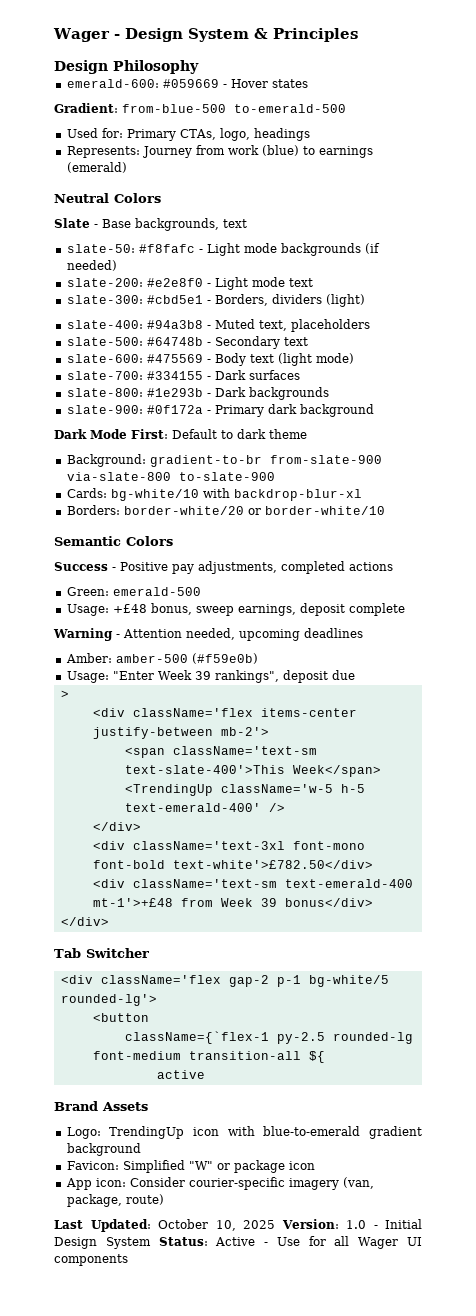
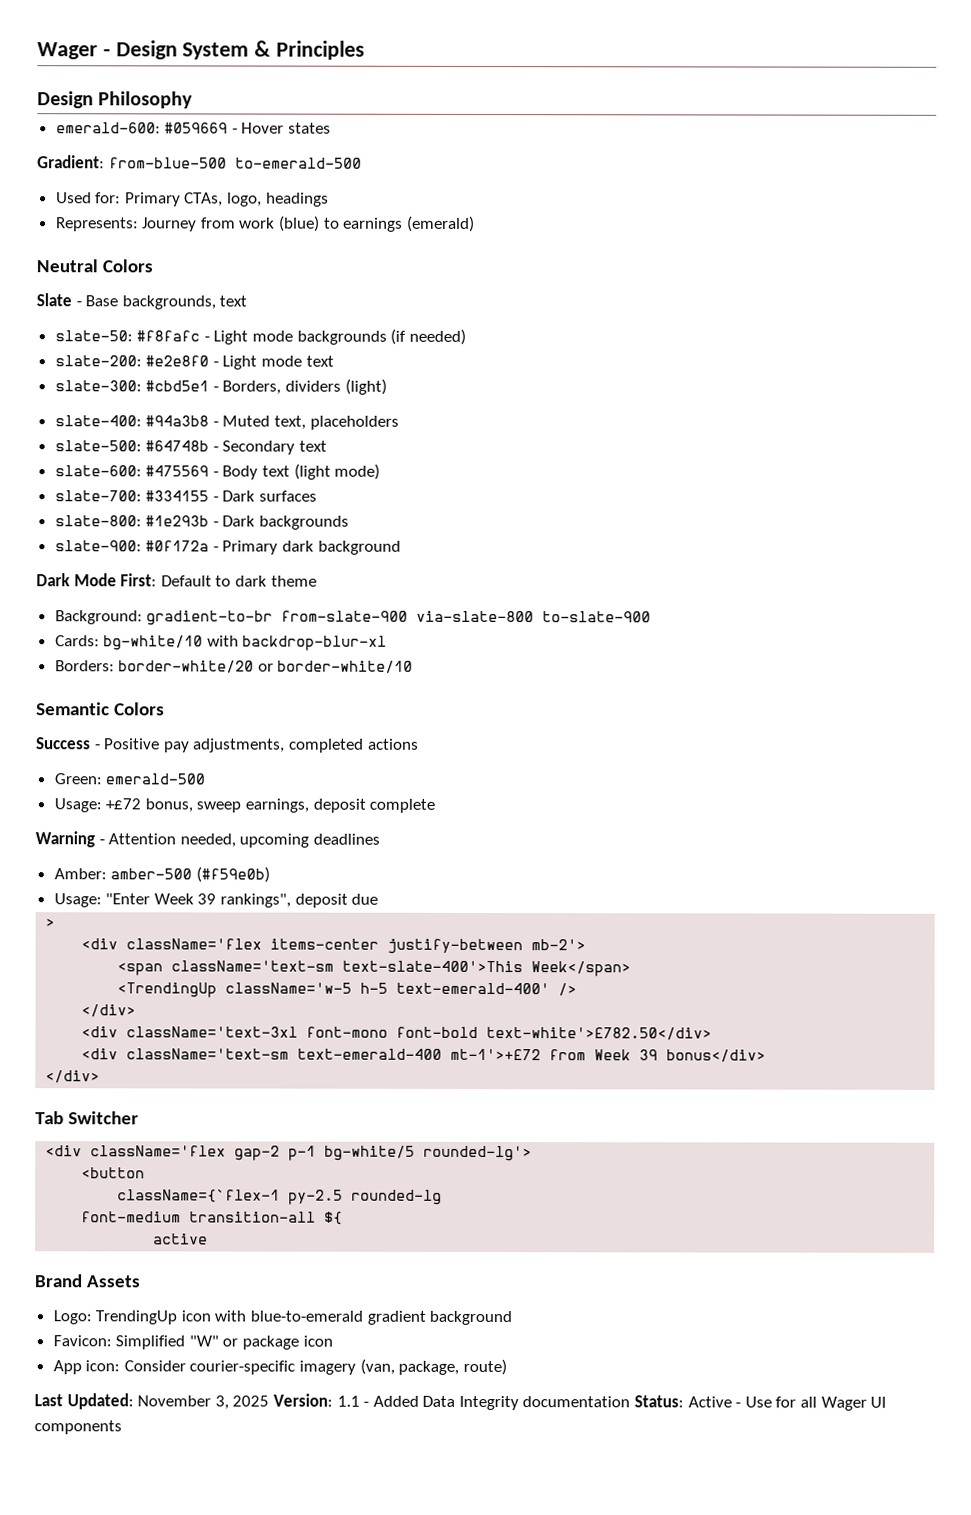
- Usage: +£48 bonus, sweep earnings, deposit complete
+ Usage: +£72 bonus, sweep earnings, deposit complete
- <div className='text-sm text-emerald-400 mt-1'>+£48 from Week 39 bonus</div>
+ <div className='text-sm text-emerald-400 mt-1'>+£72 from Week 39 bonus</div>
- Last Updated: October 10, 2025 Version: 1.0 - Initial Design System Status: Active - Use for all Wager UI components
+ Last Updated: November 3, 2025 Version: 1.1 - Added Data Integrity documentation Status: Active - Use for all Wager UI components

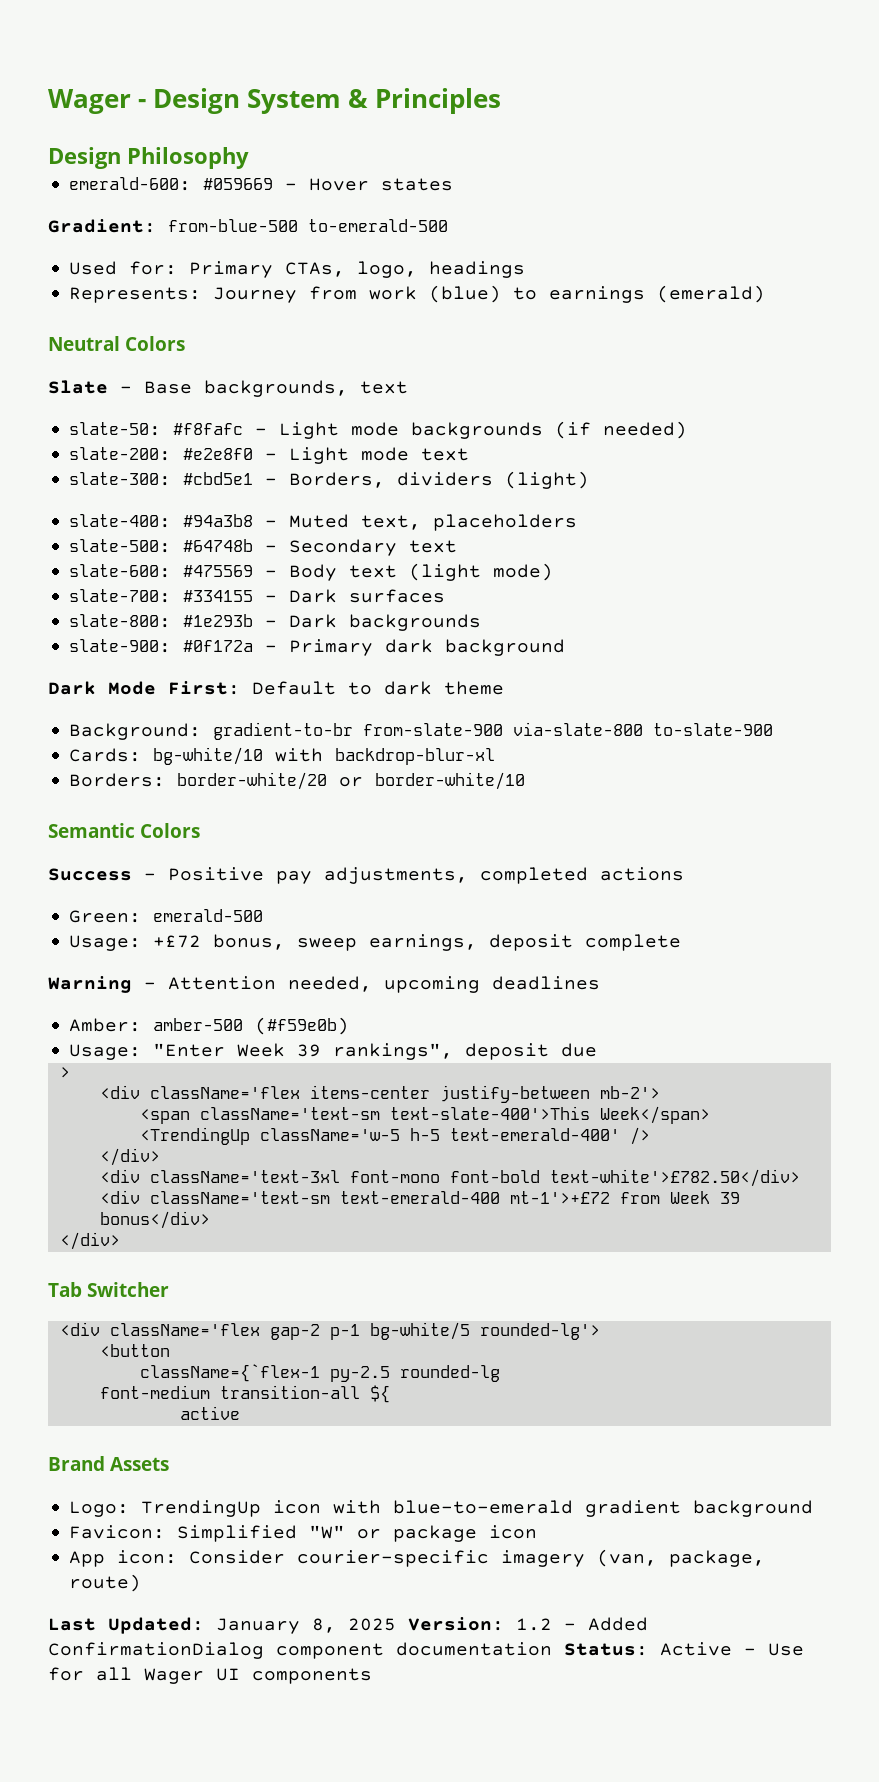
- Last Updated: November 3, 2025 Version: 1.1 - Added Data Integrity documentation Status: Active - Use for all Wager UI components
+ Last Updated: January 8, 2025 Version: 1.2 - Added ConfirmationDialog component documentation Status: Active - Use for all Wager UI components

